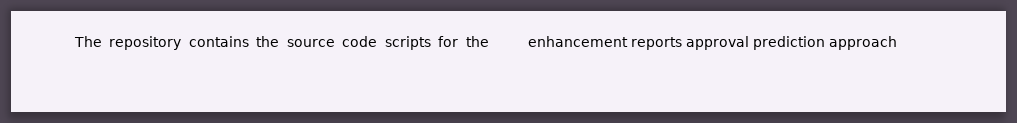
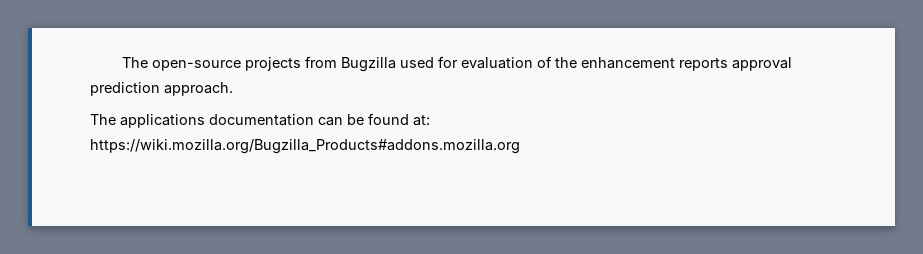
- The repository contains the source code scripts for the enhancement reports approval prediction approach
+ The open-source projects from Bugzilla used for evaluation of the enhancement reports approval prediction approach.
+ The applications documentation can be found at: https://wiki.mozilla.org/Bugzilla_Products#addons.mozilla.org

